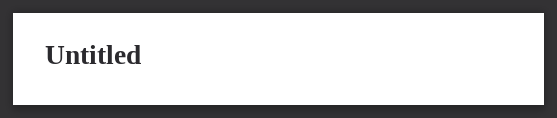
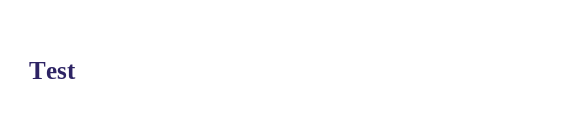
- Untitled
+ Test

